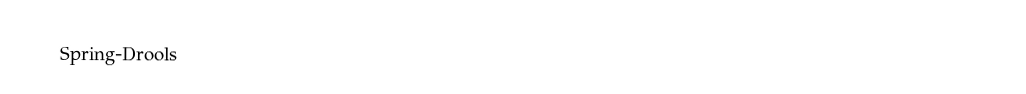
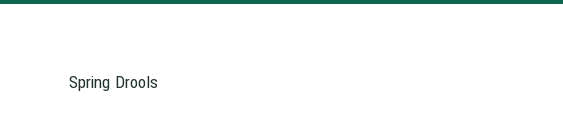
- Spring-Drools
+ Spring Drools

